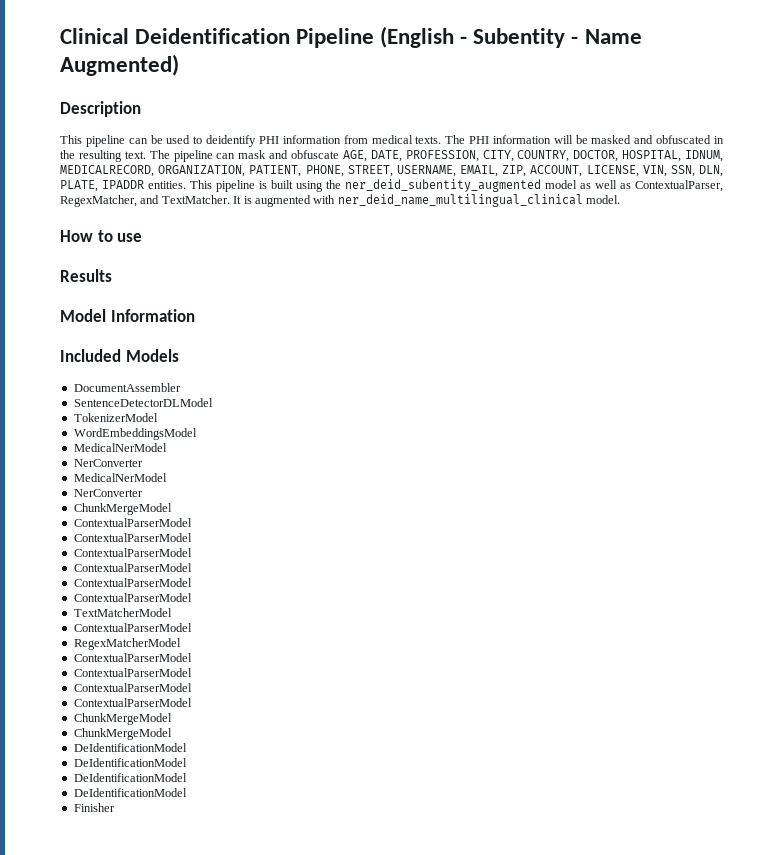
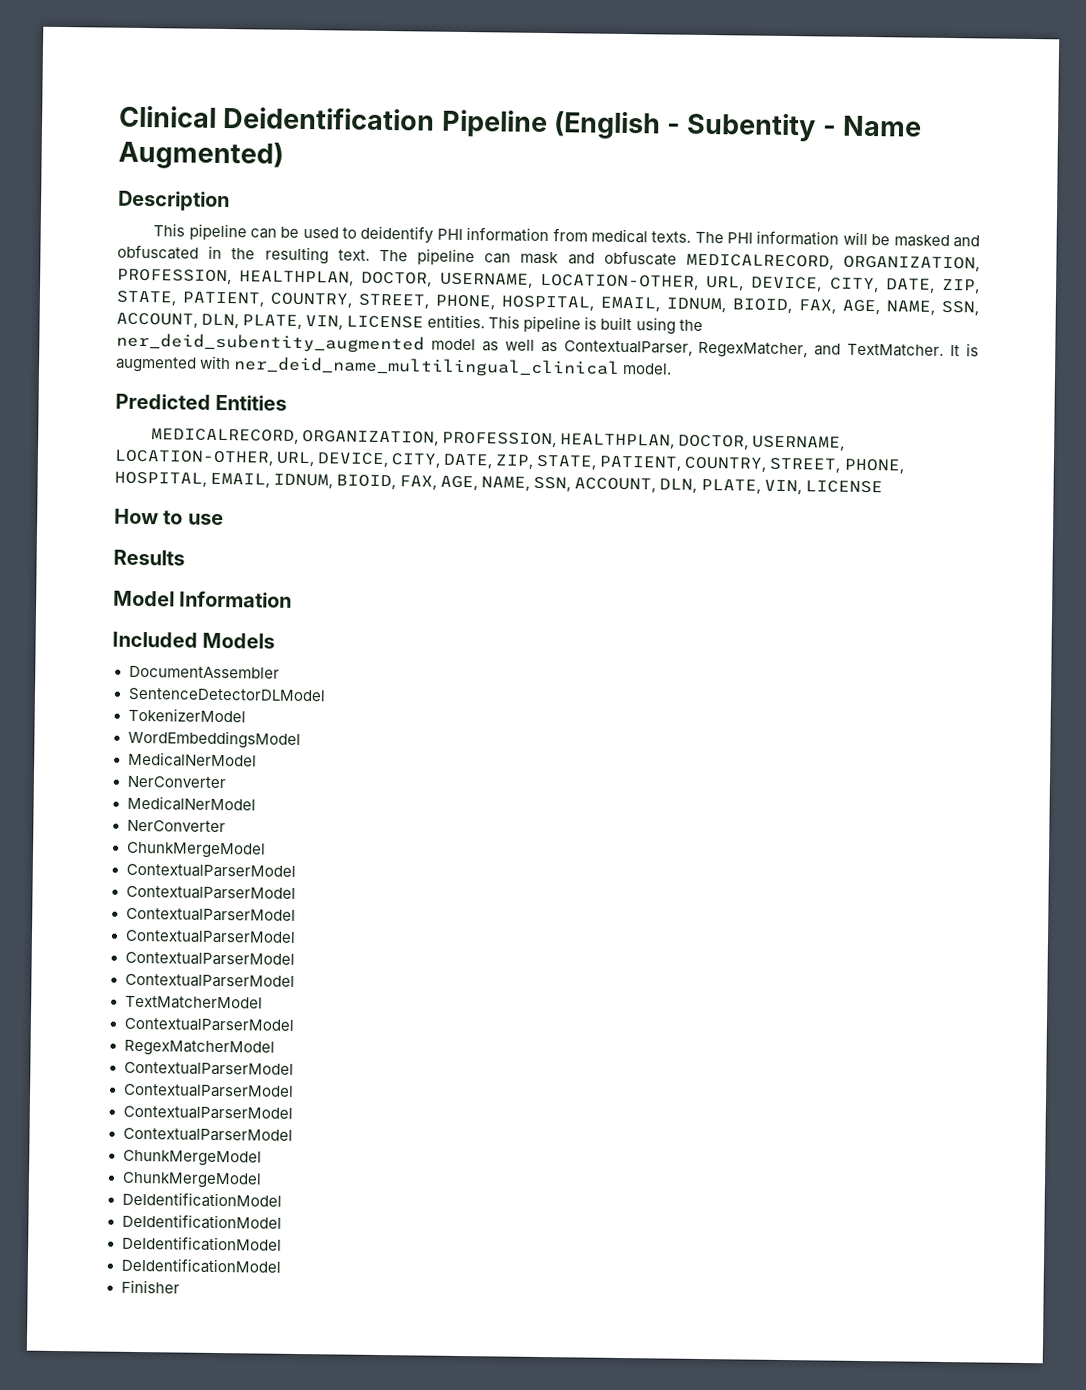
- The pipeline can mask and obfuscate AGE, DATE, PROFESSION, CITY, COUNTRY, DOCTOR, HOSPITAL, IDNUM, MEDICALRECORD, ORGANIZATION, PATIENT, PHONE, STREET, USERNAME, EMAIL, ZIP, ACCOUNT, LICENSE, VIN, SSN, DLN, PLATE, IPADDR entities.
+ The pipeline can mask and obfuscate MEDICALRECORD, ORGANIZATION, PROFESSION, HEALTHPLAN, DOCTOR, USERNAME, LOCATION-OTHER, URL, DEVICE, CITY, DATE, ZIP, STATE, PATIENT, COUNTRY, STREET, PHONE, HOSPITAL, EMAIL, IDNUM, BIOID, FAX, AGE, NAME, SSN, ACCOUNT, DLN, PLATE, VIN, LICENSE entities.
+ Predicted Entities
+ MEDICALRECORD, ORGANIZATION, PROFESSION, HEALTHPLAN, DOCTOR, USERNAME, LOCATION-OTHER, URL, DEVICE, CITY, DATE, ZIP, STATE, PATIENT, COUNTRY, STREET, PHONE, HOSPITAL, EMAIL, IDNUM, BIOID, FAX, AGE, NAME, SSN, ACCOUNT, DLN, PLATE, VIN, LICENSE

